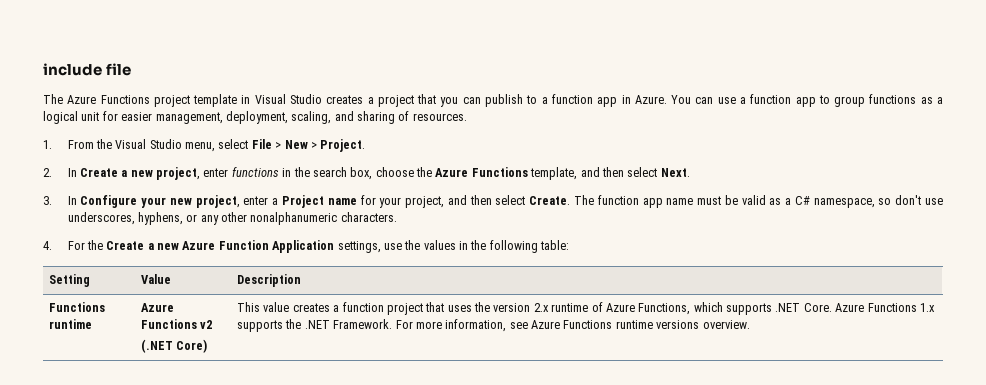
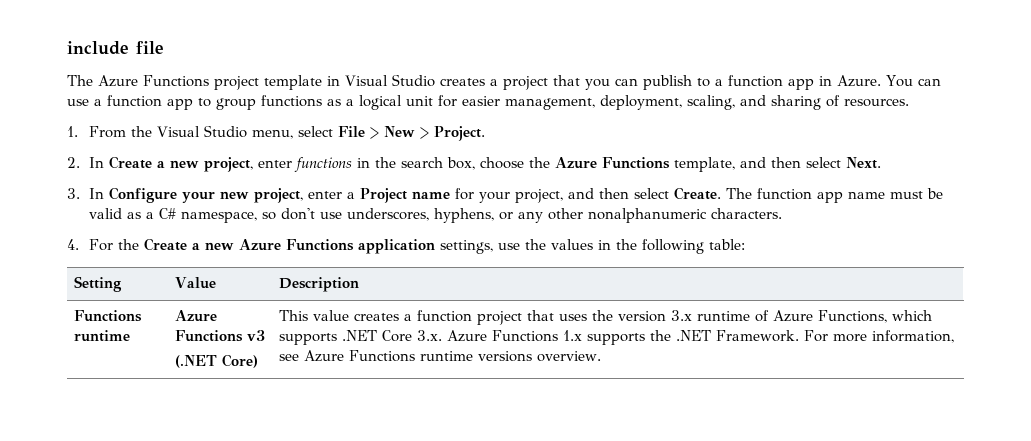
- 4. For the Create a new Azure Function Application settings, use the values in the following table:
+ 4. For the Create a new Azure Functions application settings, use the values in the following table:
- Azure Functions v2
+ Azure Functions v3
- This value creates a function project that uses the version 2.x runtime of Azure Functions, which supports .NET Core. Azure Functions 1.x supports the .NET Framework.
+ This value creates a function project that uses the version 3.x runtime of Azure Functions, which supports .NET Core 3.x. Azure Functions 1.x supports the .NET Framework.

